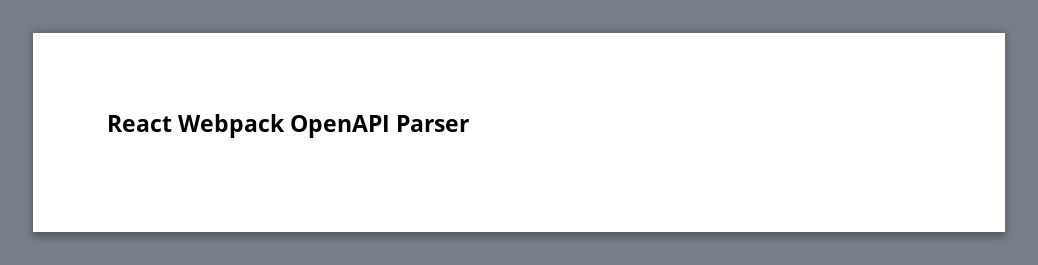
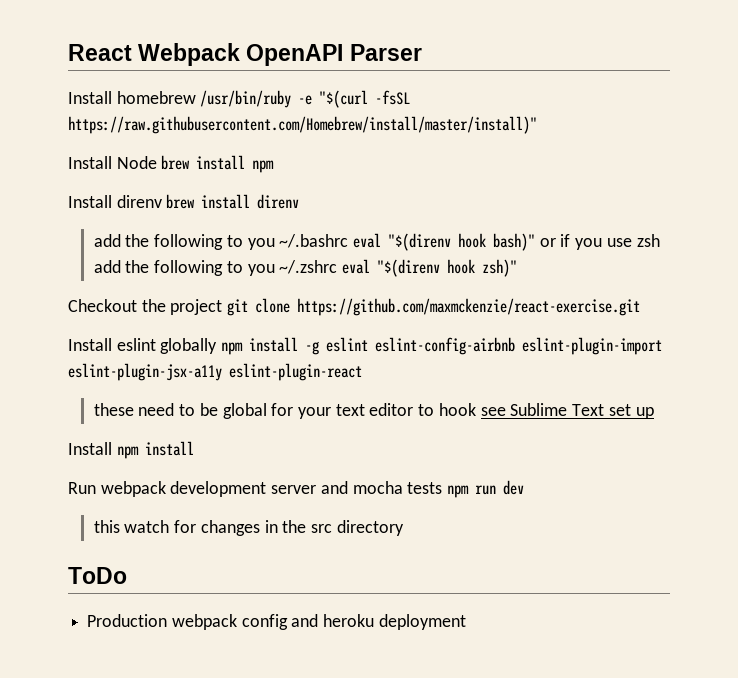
+ Install homebrew /usr/bin/ruby -e "$(curl -fsSL https://raw.githubusercontent.com/Homebrew/install/master/install)"
+ Install Node brew install npm
+ Install direnv brew install direnv
+ add the following to you ~/.bashrc eval "$(direnv hook bash)" or if you use zsh add the following to you ~/.zshrc eval "$(direnv hook zsh)"
+ Checkout the project git clone https://github.com/maxmckenzie/react-exercise.git
+ Install eslint globally npm install -g eslint eslint-config-airbnb eslint-plugin-import eslint-plugin-jsx-a11y eslint-plugin-react
+ these need to be global for your text editor to hook see Sublime Text set up
+ Install npm install
+ Run webpack development server and mocha tests npm run dev
+ this watch for changes in the src directory
+ ToDo
+ Production webpack config and heroku deployment

